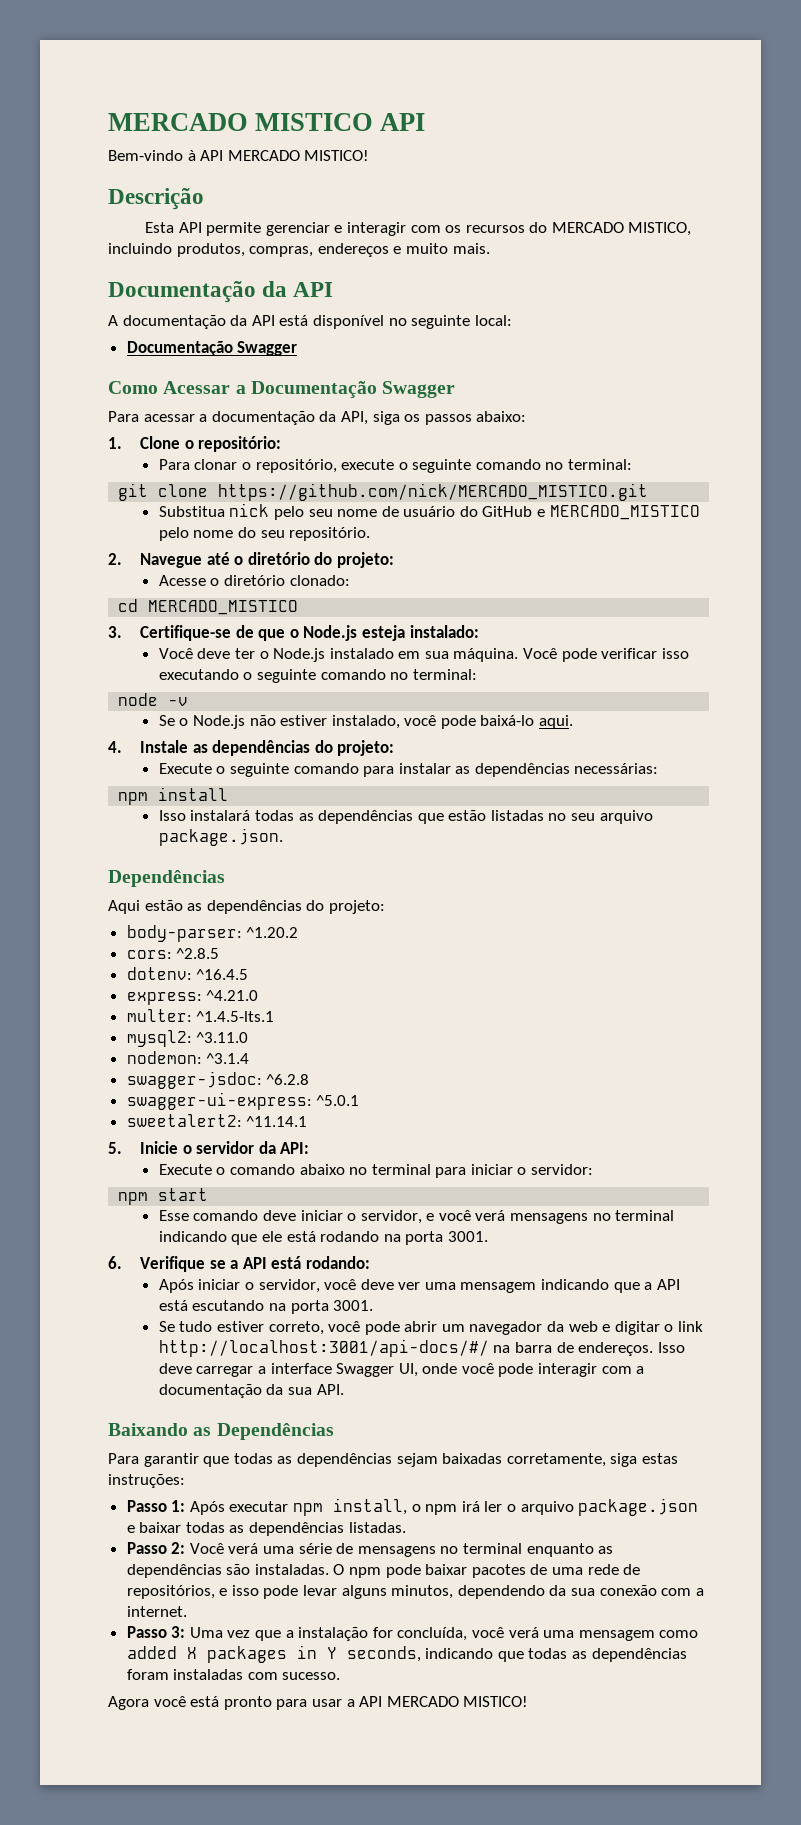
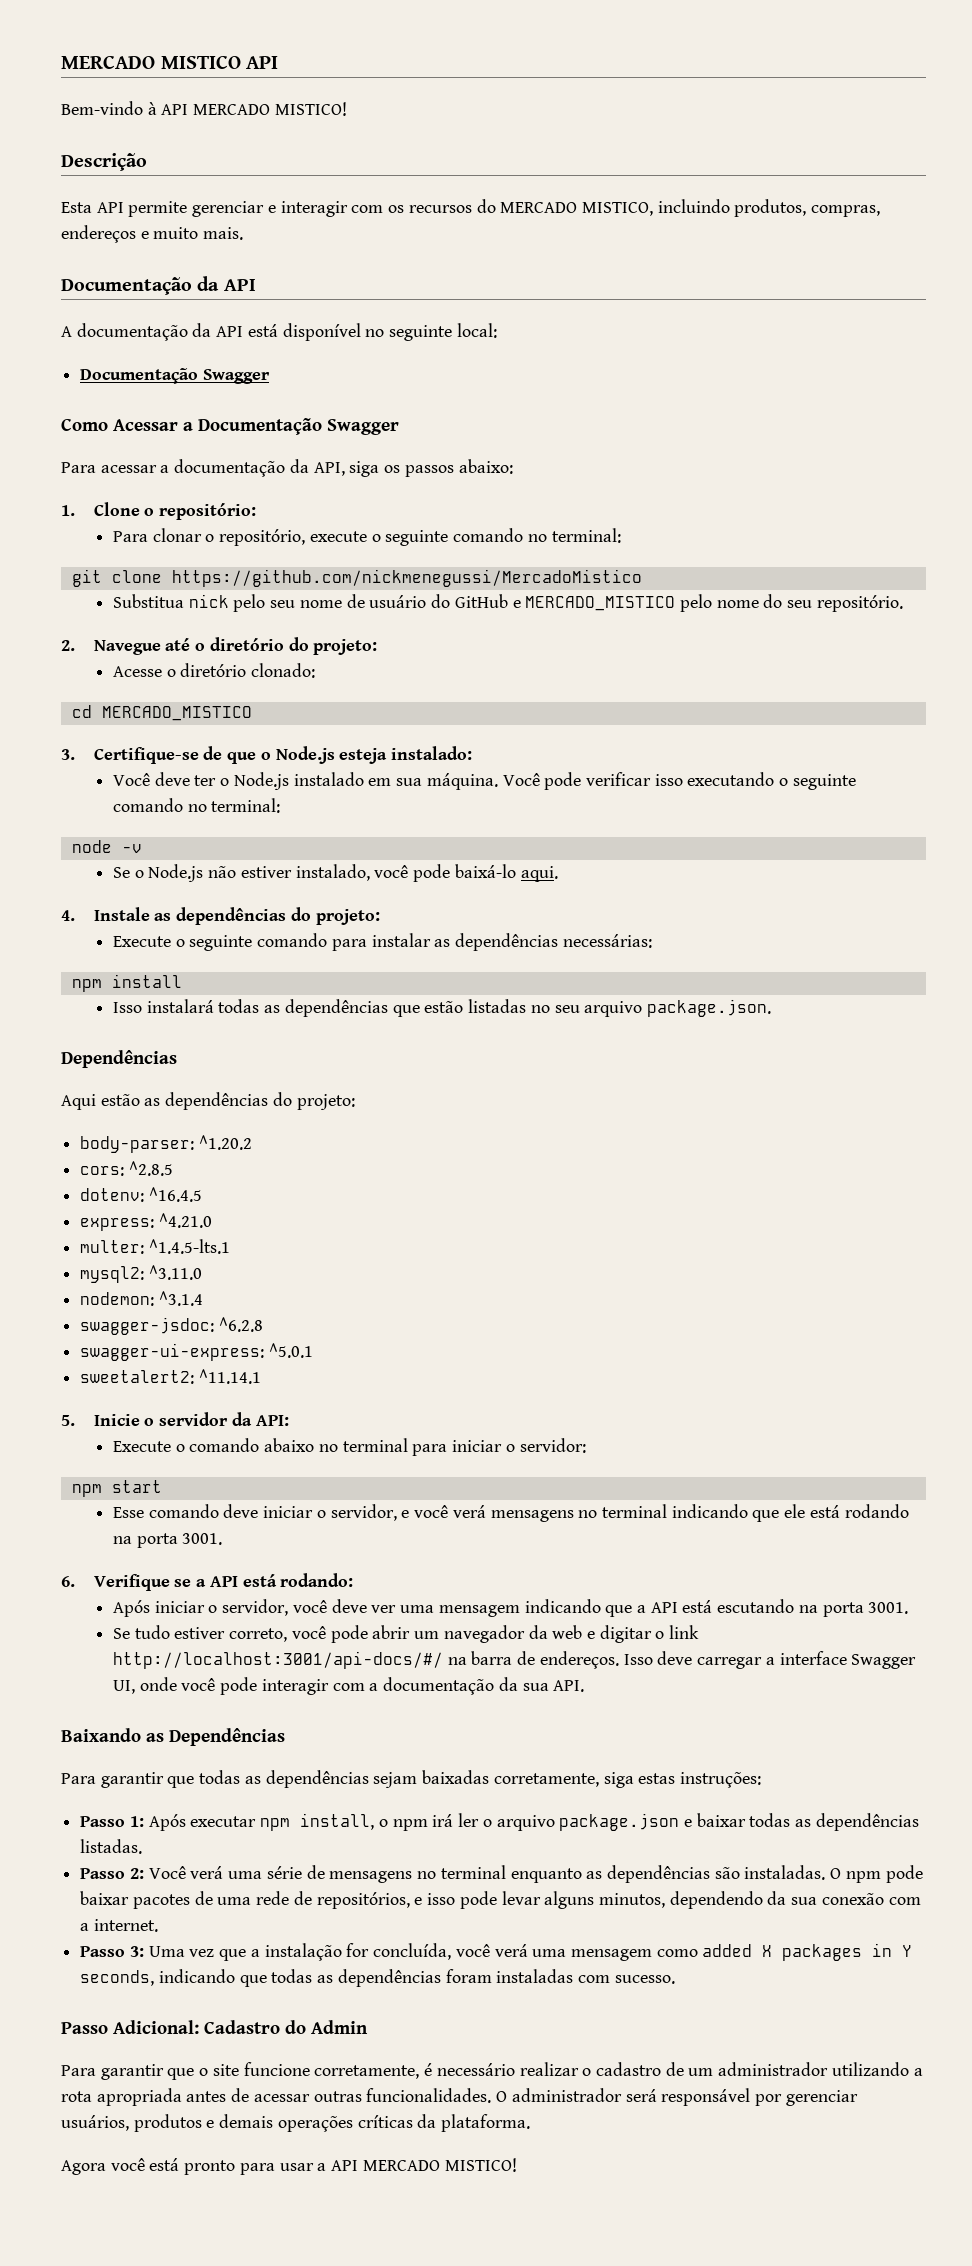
- git clone https://github.com/nick/MERCADO_MISTICO.git
+ git clone https://github.com/nickmenegussi/MercadoMistico
+ Passo Adicional: Cadastro do Admin
+ Para garantir que o site funcione corretamente, é necessário realizar o cadastro de um administrador utilizando a rota apropriada antes de acessar outras funcionalidades. O administrador será responsável por gerenciar usuários, produtos e demais operações críticas da plataforma.

